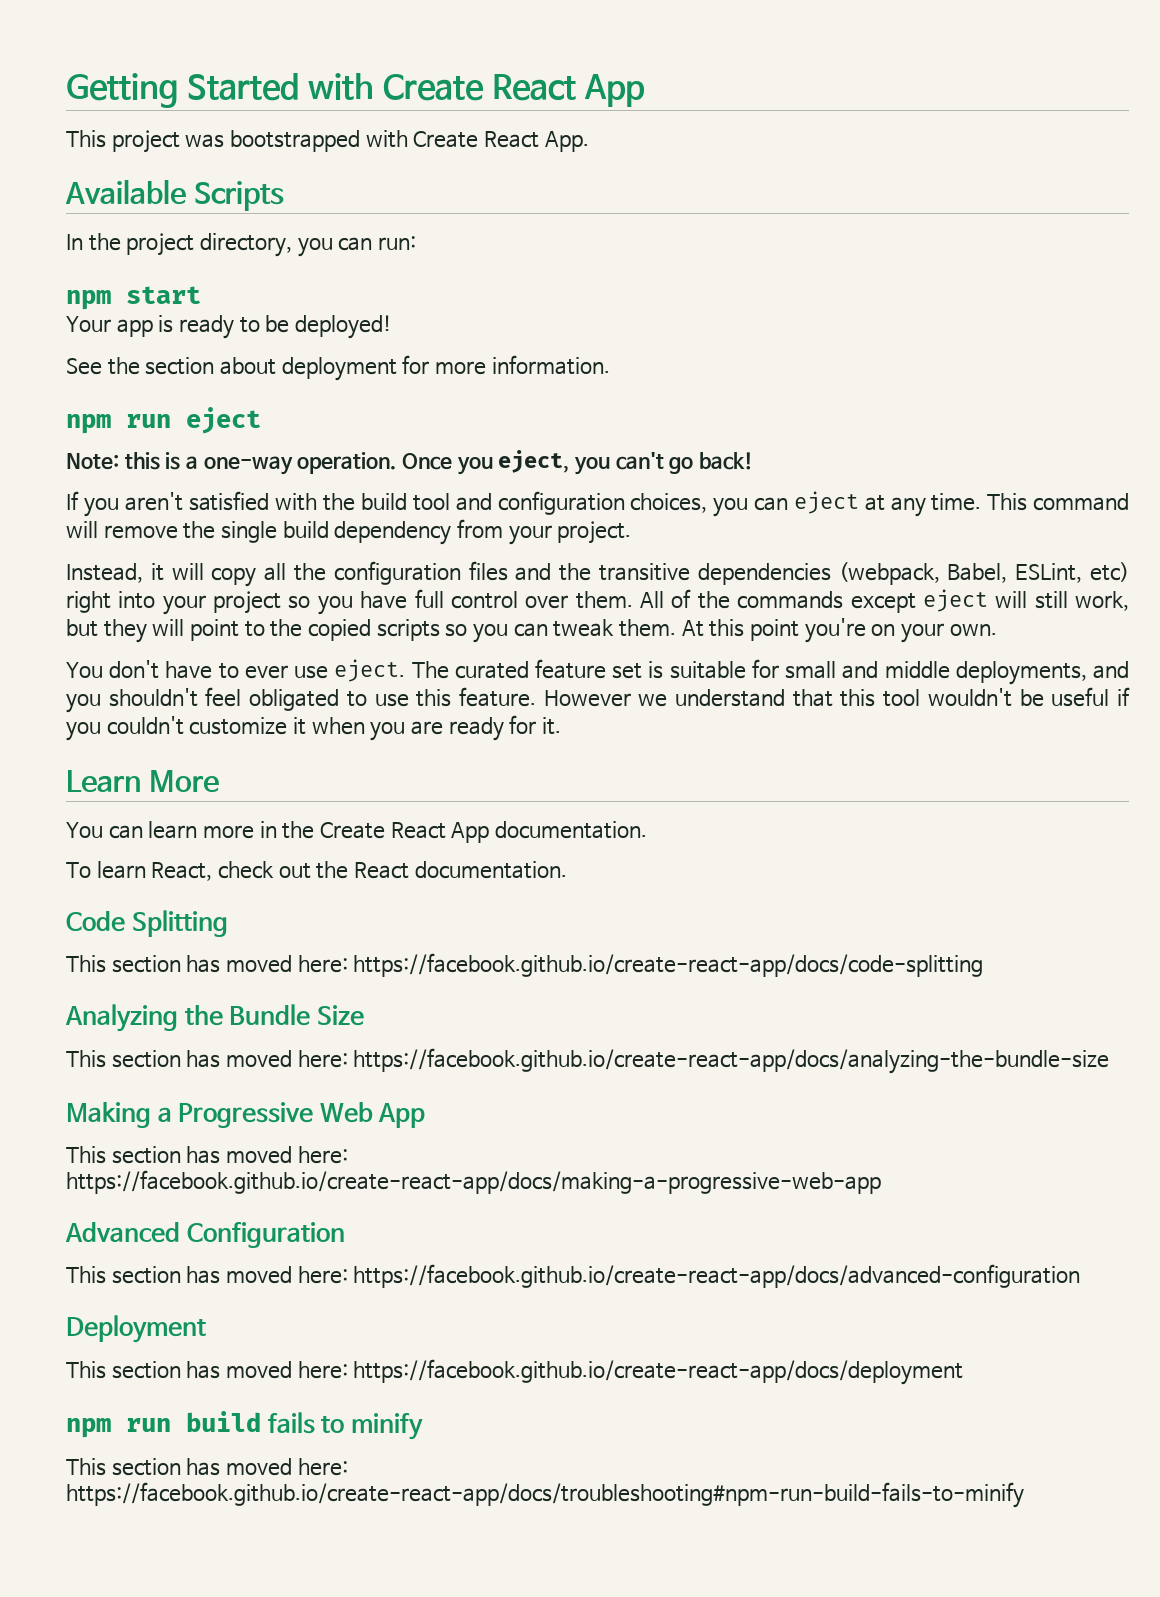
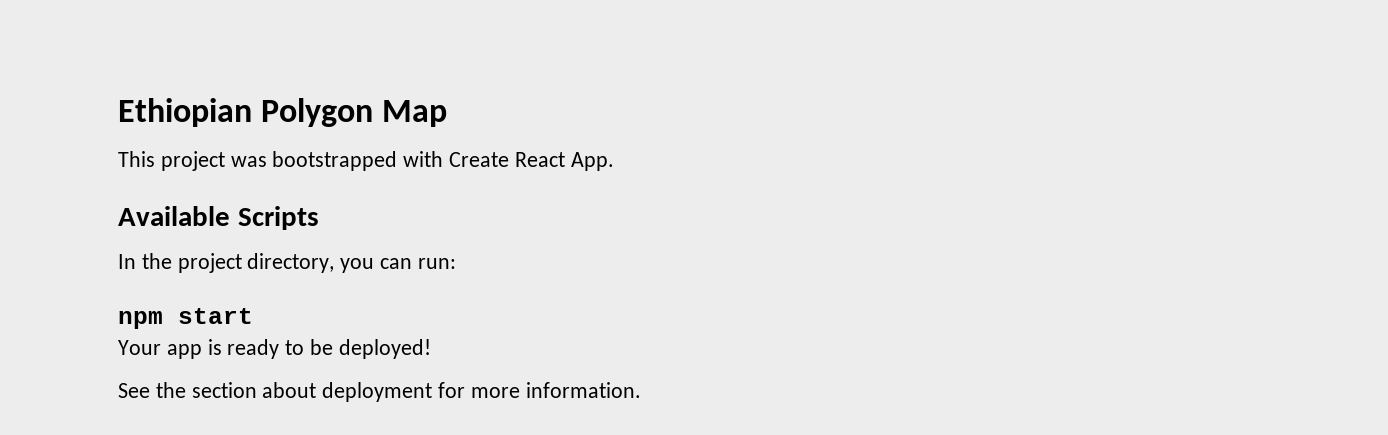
- Getting Started with Create React App
+ Ethiopian Polygon Map
- npm run eject
- Note: this is a one-way operation. Once you eject, you can't go back!
- If you aren't satisfied with the build tool and configuration choices, you can eject at any time. This command will remove the single build dependency from your project.
- Instead, it will copy all the configuration files and the transitive dependencies (webpack, Babel, ESLint, etc) right into your project so you have full control over them. All of the commands except eject will still work, but they will point to the copied scripts so you can tweak them. At this point you're on your own.
- You don't have to ever use eject. The curated feature set is suitable for small and middle deployments, and you shouldn't feel obligated to use this feature. However we understand that this tool wouldn't be useful if you couldn't customize it when you are ready for it.
- Learn More
- You can learn more in the Create React App documentation.
- To learn React, check out the React documentation.
- Code Splitting
- This section has moved here: https://facebook.github.io/create-react-app/docs/code-splitting
- Analyzing the Bundle Size
- This section has moved here: https://facebook.github.io/create-react-app/docs/analyzing-the-bundle-size
- Making a Progressive Web App
- This section has moved here: https://facebook.github.io/create-react-app/docs/making-a-progressive-web-app
- Advanced Configuration
- This section has moved here: https://facebook.github.io/create-react-app/docs/advanced-configuration
- Deployment
- This section has moved here: https://facebook.github.io/create-react-app/docs/deployment
- npm run build fails to minify
- This section has moved here: https://facebook.github.io/create-react-app/docs/troubleshooting#npm-run-build-fails-to-minify

